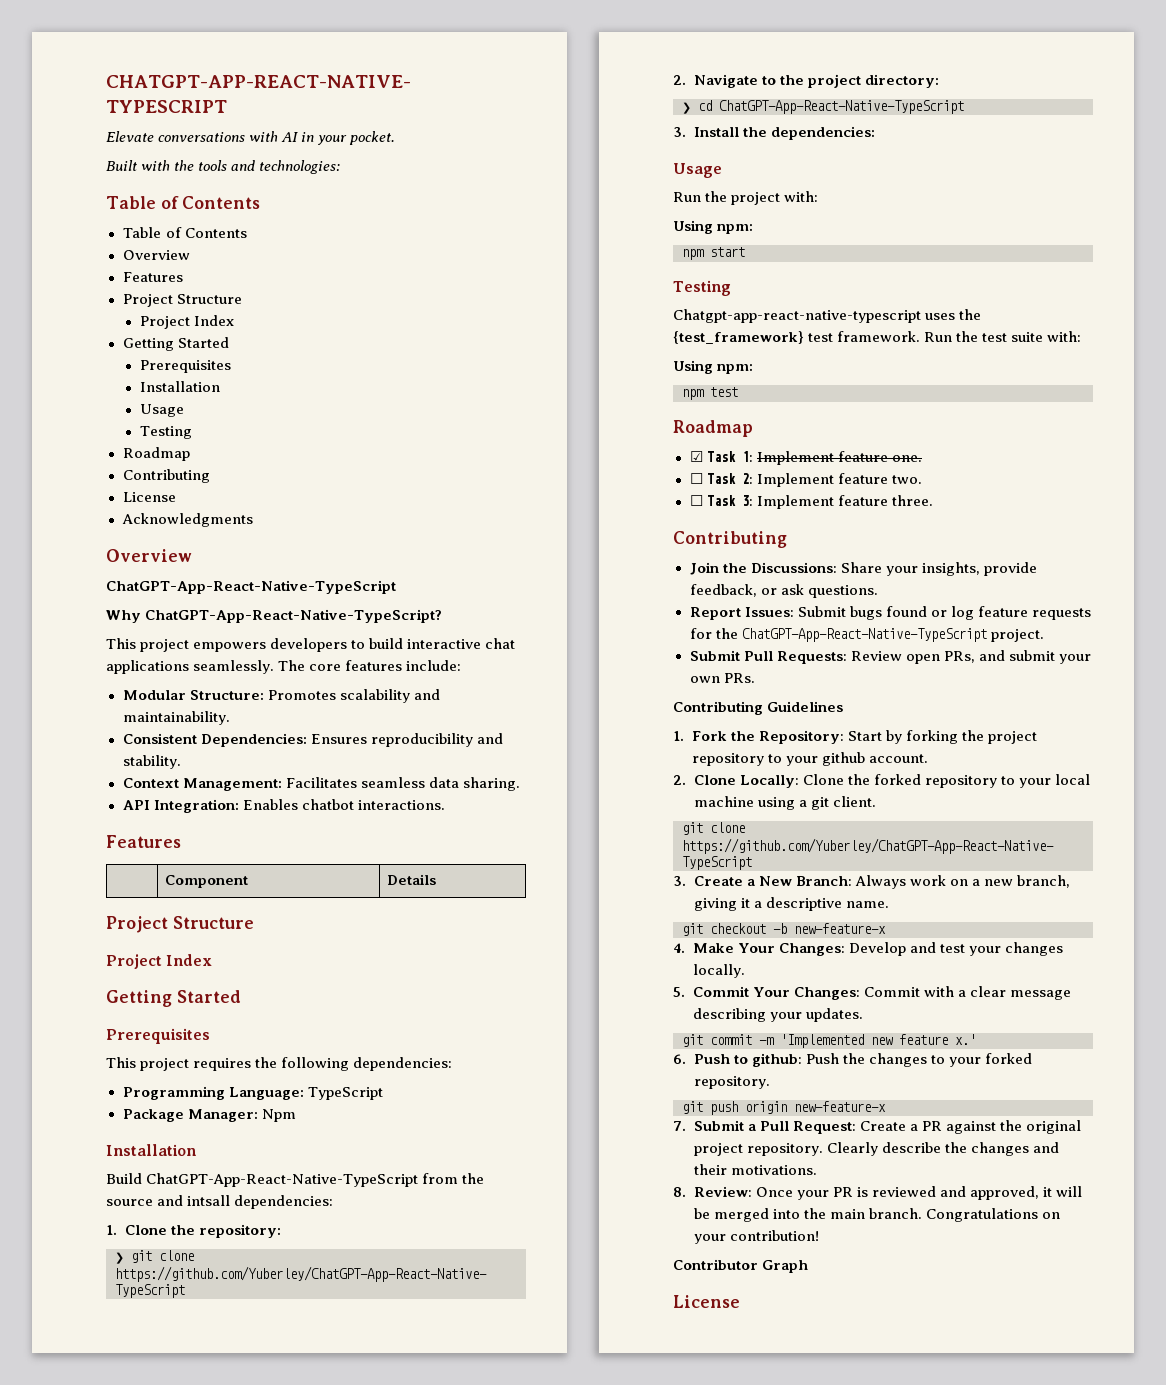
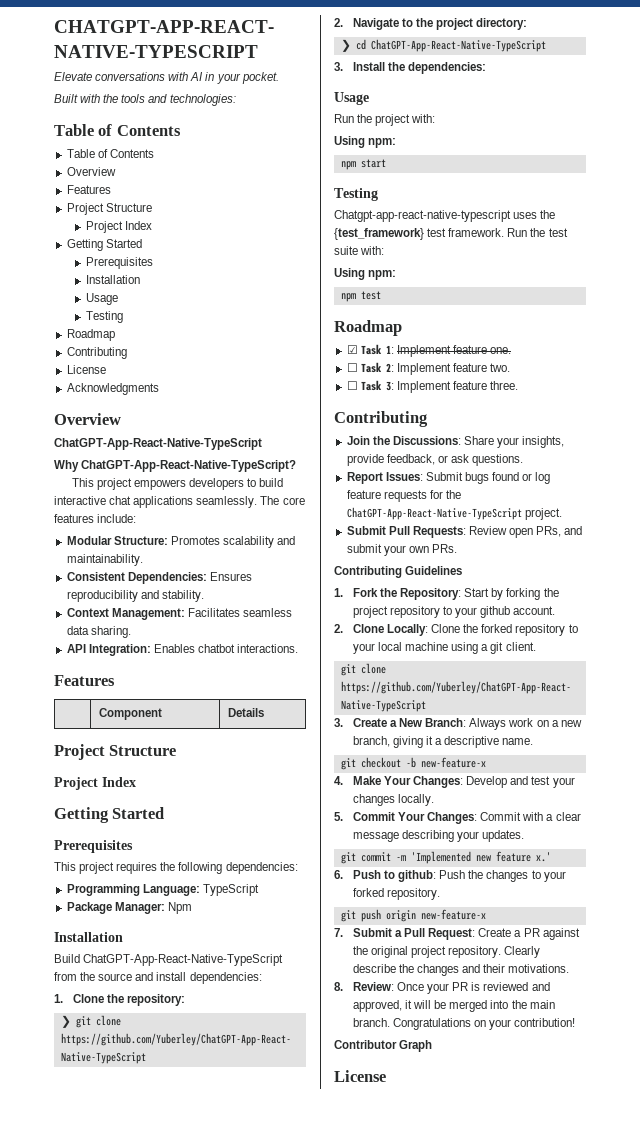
- Build ChatGPT-App-React-Native-TypeScript from the source and intsall dependencies:
+ Build ChatGPT-App-React-Native-TypeScript from the source and install dependencies:

